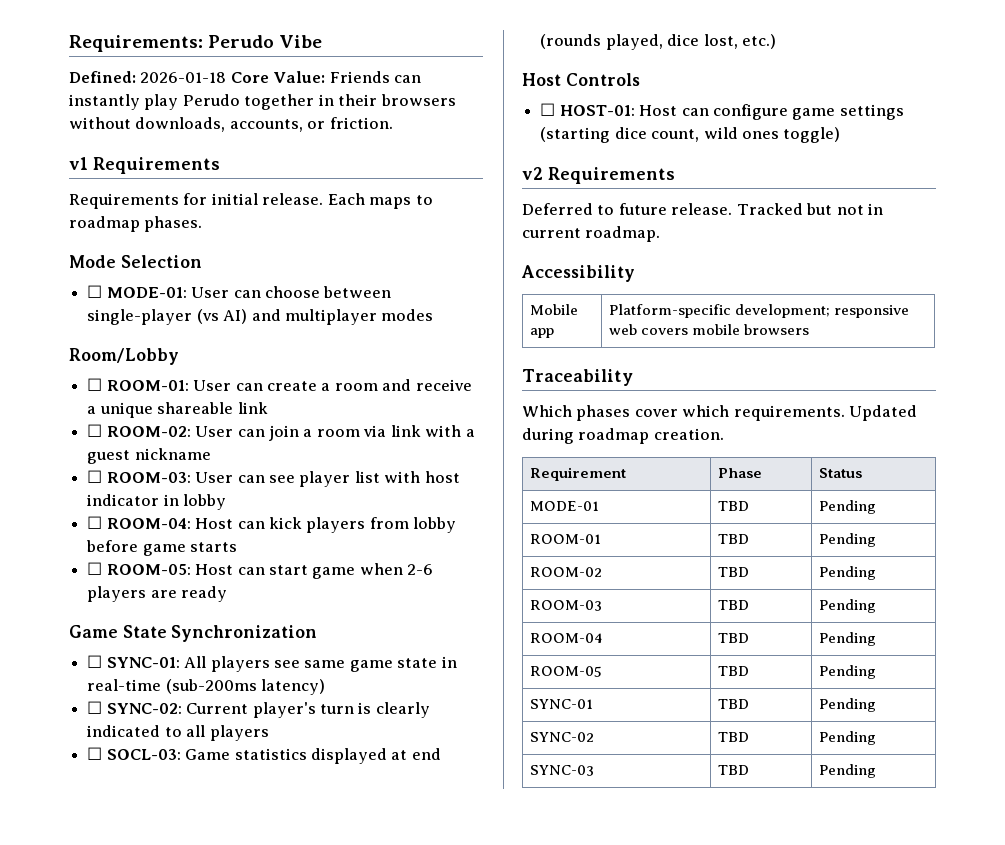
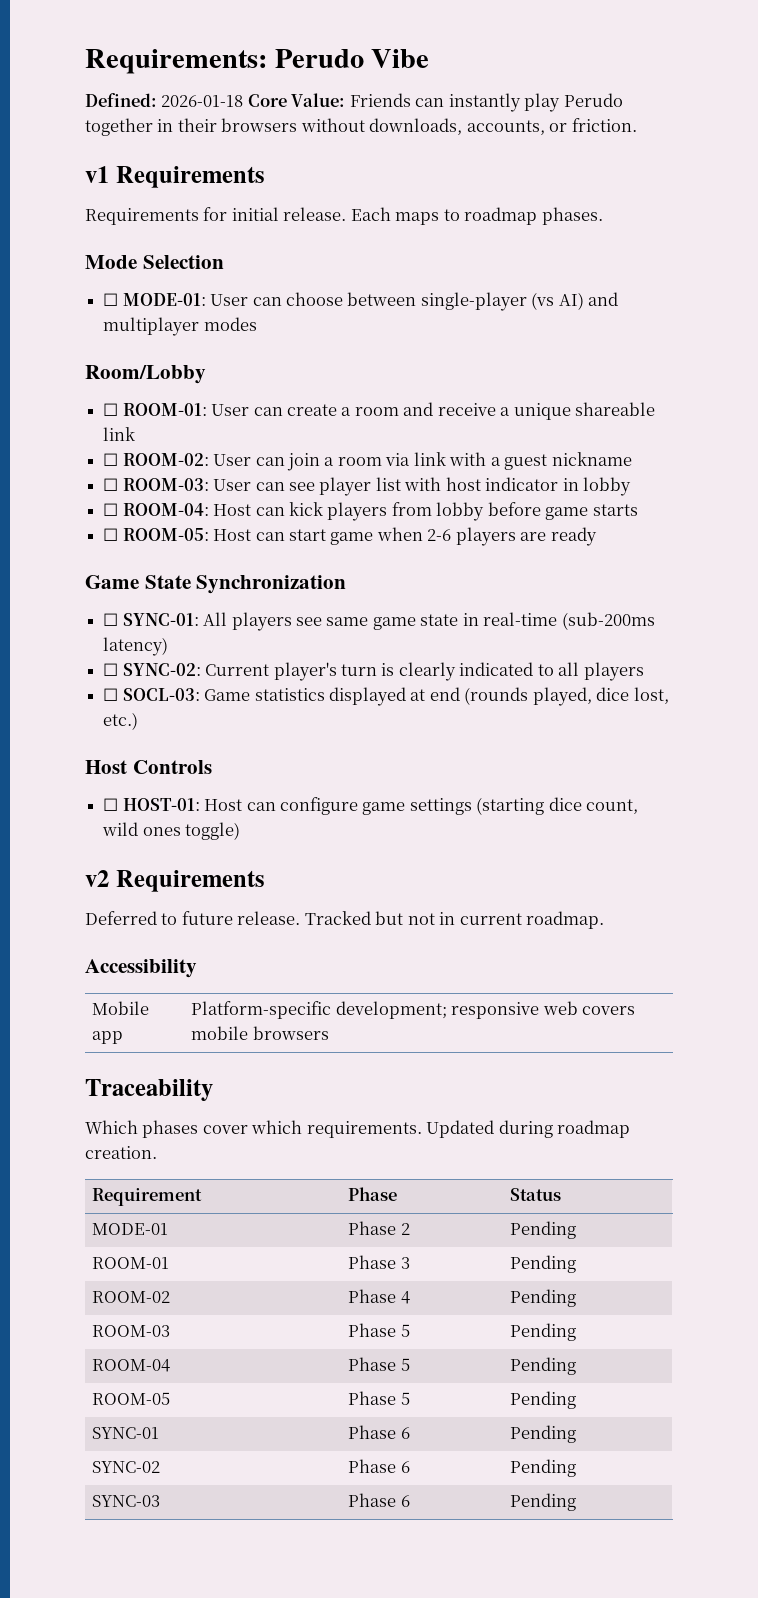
- MODE-01 | TBD | Pending
+ MODE-01 | Phase 2 | Pending
- ROOM-01 | TBD | Pending
+ ROOM-01 | Phase 3 | Pending
- ROOM-02 | TBD | Pending
+ ROOM-02 | Phase 4 | Pending
- ROOM-03 | TBD | Pending
+ ROOM-03 | Phase 5 | Pending
- ROOM-04 | TBD | Pending
+ ROOM-04 | Phase 5 | Pending
- ROOM-05 | TBD | Pending
+ ROOM-05 | Phase 5 | Pending
- SYNC-01 | TBD | Pending
+ SYNC-01 | Phase 6 | Pending
- SYNC-02 | TBD | Pending
+ SYNC-02 | Phase 6 | Pending
- SYNC-03 | TBD | Pending
+ SYNC-03 | Phase 6 | Pending

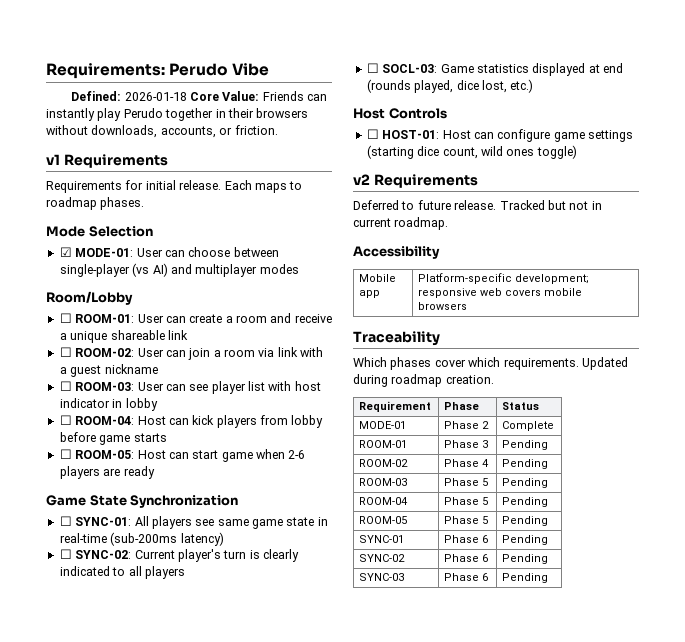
- ☐ MODE-01: User can choose between single-player (vs AI) and multiplayer modes
+ ☑ MODE-01: User can choose between single-player (vs AI) and multiplayer modes
- MODE-01 | Phase 2 | Pending
+ MODE-01 | Phase 2 | Complete

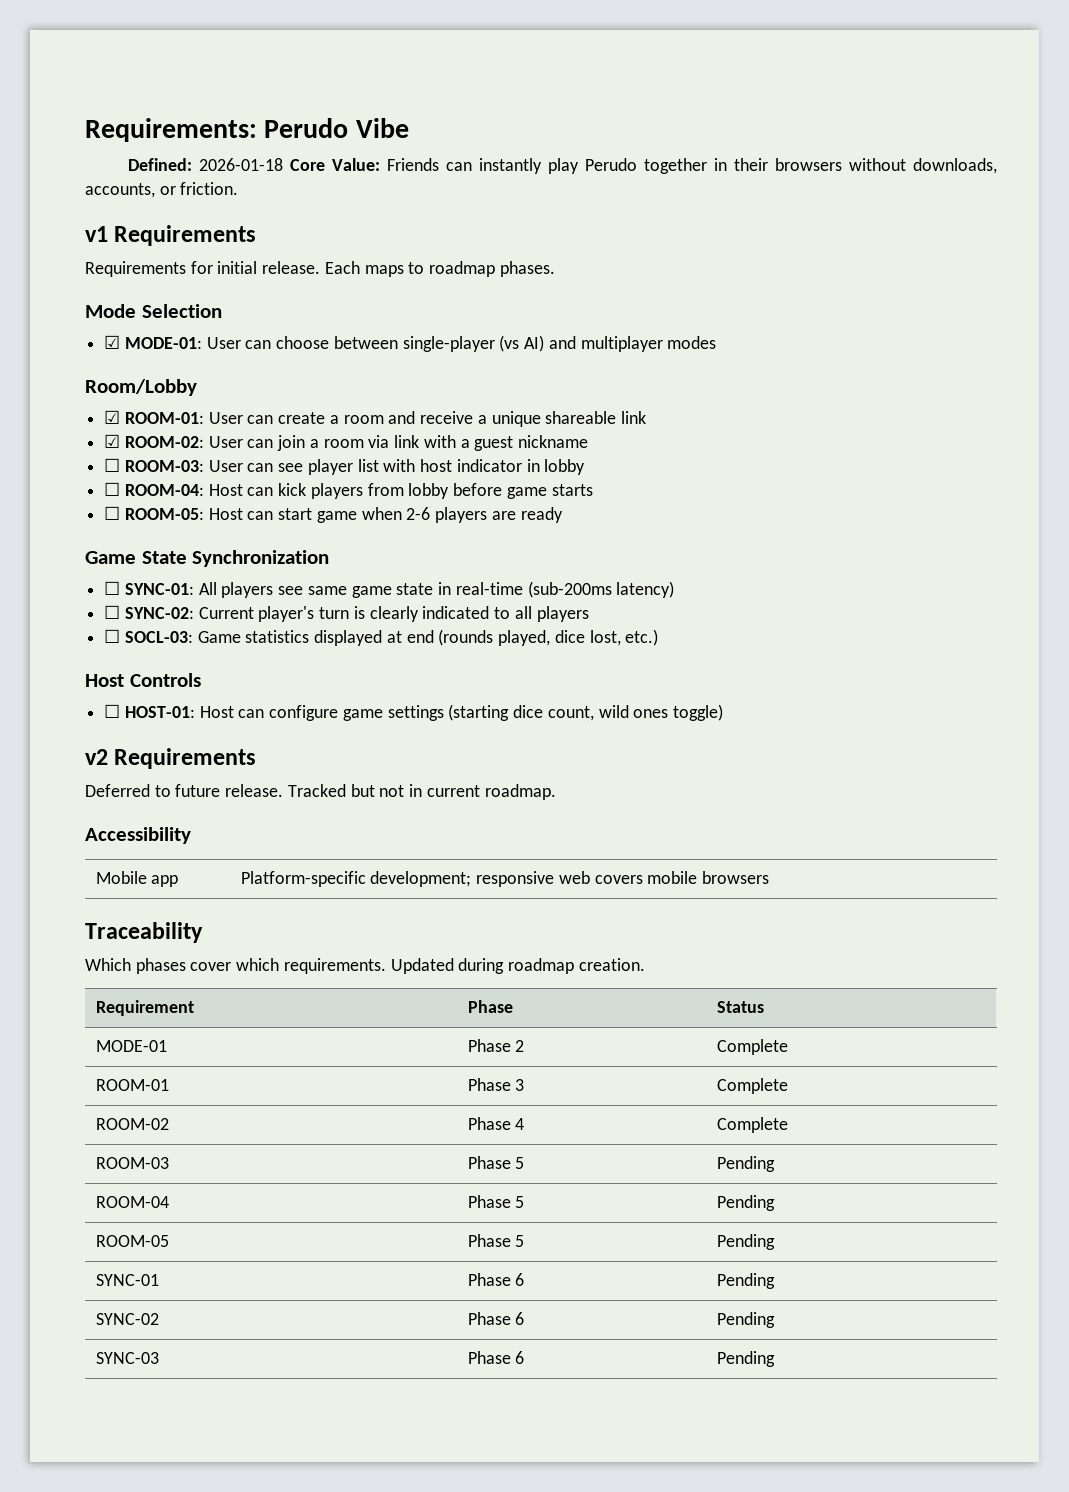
- ☐ ROOM-01: User can create a room and receive a unique shareable link
+ ☑ ROOM-01: User can create a room and receive a unique shareable link
- ☐ ROOM-02: User can join a room via link with a guest nickname
+ ☑ ROOM-02: User can join a room via link with a guest nickname
- ROOM-01 | Phase 3 | Pending
+ ROOM-01 | Phase 3 | Complete
- ROOM-02 | Phase 4 | Pending
+ ROOM-02 | Phase 4 | Complete

